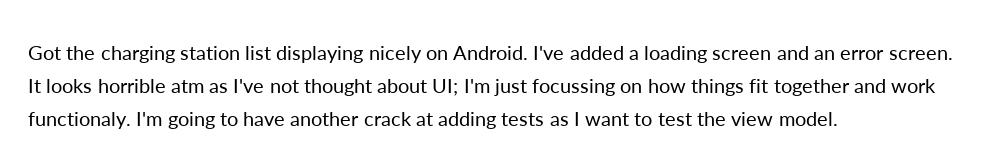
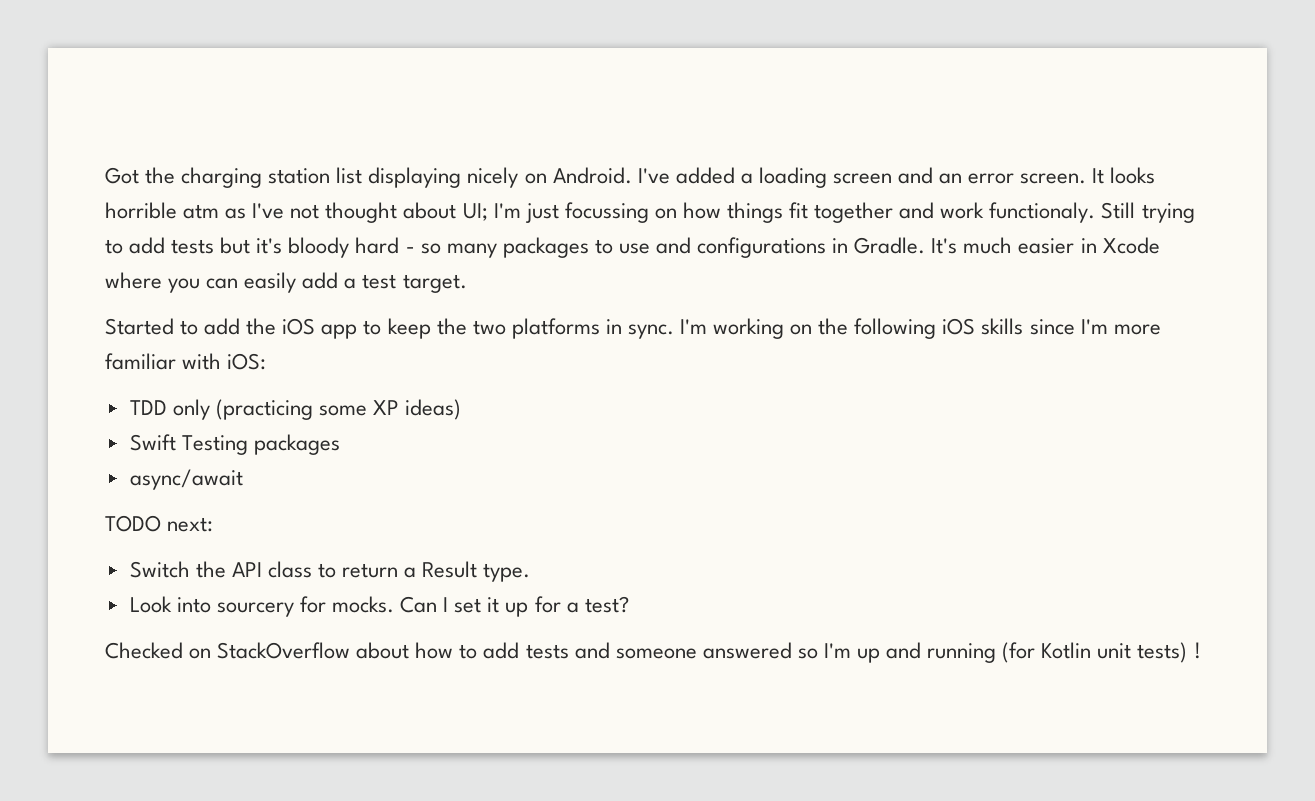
- I'm going to have another crack at adding tests as I want to test the view model.
+ Still trying to add tests but it's bloody hard - so many packages to use and configurations in Gradle. It's much easier in Xcode where you can easily add a test target.
+ Started to add the iOS app to keep the two platforms in sync. I'm working on the following iOS skills since I'm more familiar with iOS:
+ TDD only (practicing some XP ideas)
+ Swift Testing packages
+ async/await
+ TODO next:
+ Switch the API class to return a Result type.
+ Look into sourcery for mocks. Can I set it up for a test?
+ Checked on StackOverflow about how to add tests and someone answered so I'm up and running (for Kotlin unit tests) !

